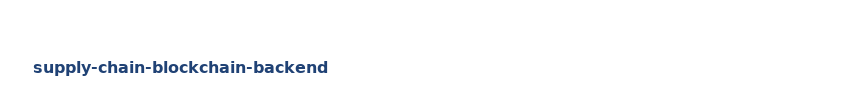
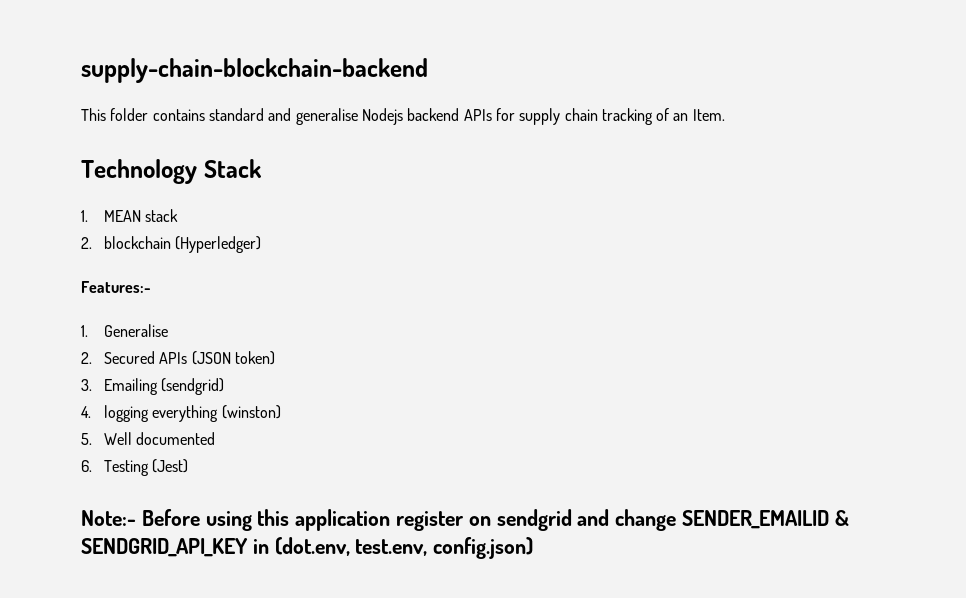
+ This folder contains standard and generalise Nodejs backend APIs for supply chain tracking of an Item.
+ Technology Stack
+ 1. MEAN stack
+ 2. blockchain (Hyperledger)
+ Features:-
+ 1. Generalise
+ 2. Secured APIs (JSON token)
+ 3. Emailing (sendgrid)
+ 4. logging everything (winston)
+ 5. Well documented
+ 6. Testing (Jest)
+ Note:- Before using this application register on sendgrid and change SENDER_EMAILID & SENDGRID_API_KEY in (dot.env, test.env, config.json)

